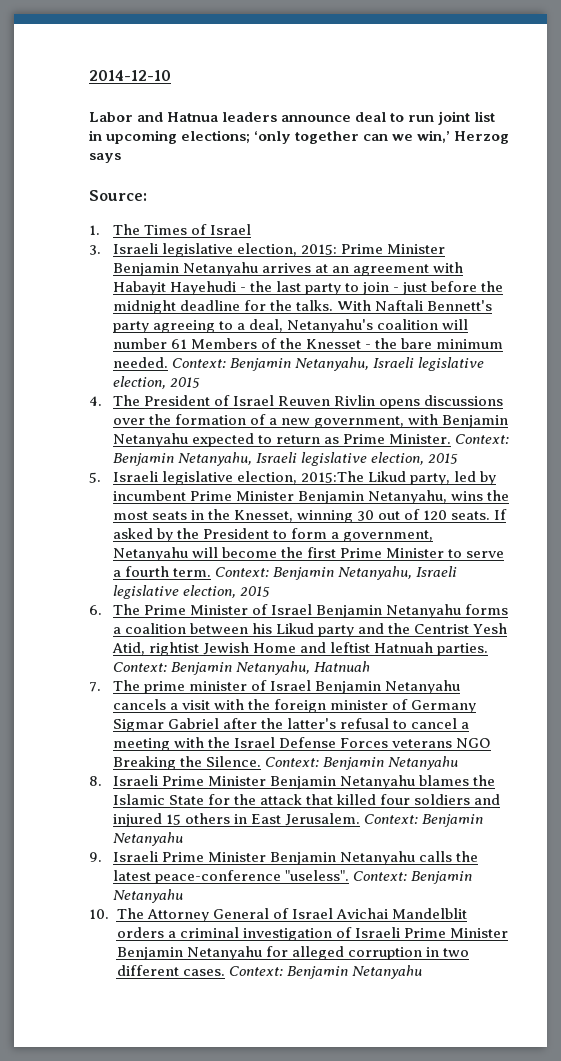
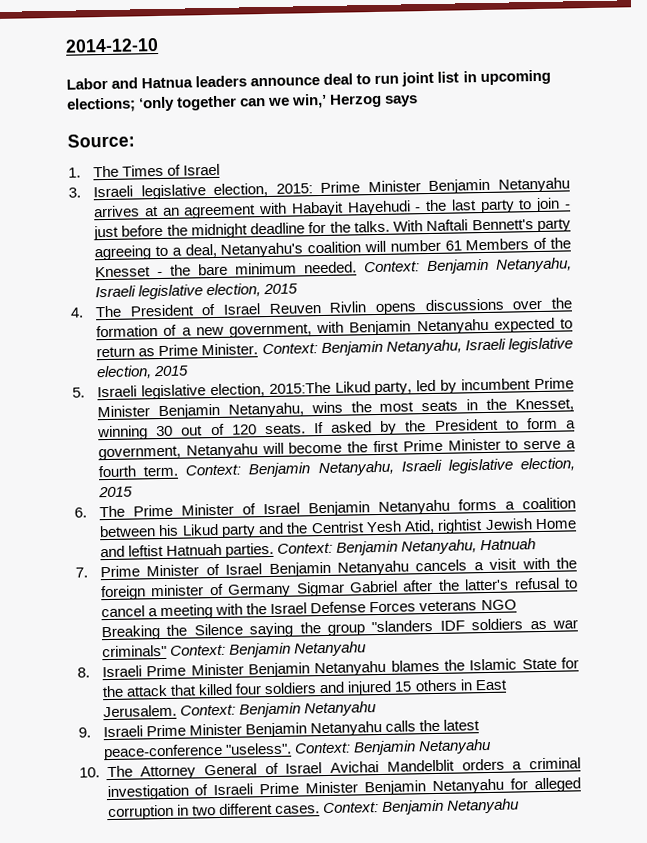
- 7. The prime minister of Israel Benjamin Netanyahu cancels a visit with the foreign minister of Germany Sigmar Gabriel after the latter's refusal to cancel a meeting with the Israel Defense Forces veterans NGO Breaking the Silence. Context: Benjamin Netanyahu
+ 7. Prime Minister of Israel Benjamin Netanyahu cancels a visit with the foreign minister of Germany Sigmar Gabriel after the latter's refusal to cancel a meeting with the Israel Defense Forces veterans NGO Breaking the Silence saying the group "slanders IDF soldiers as war criminals" Context: Benjamin Netanyahu

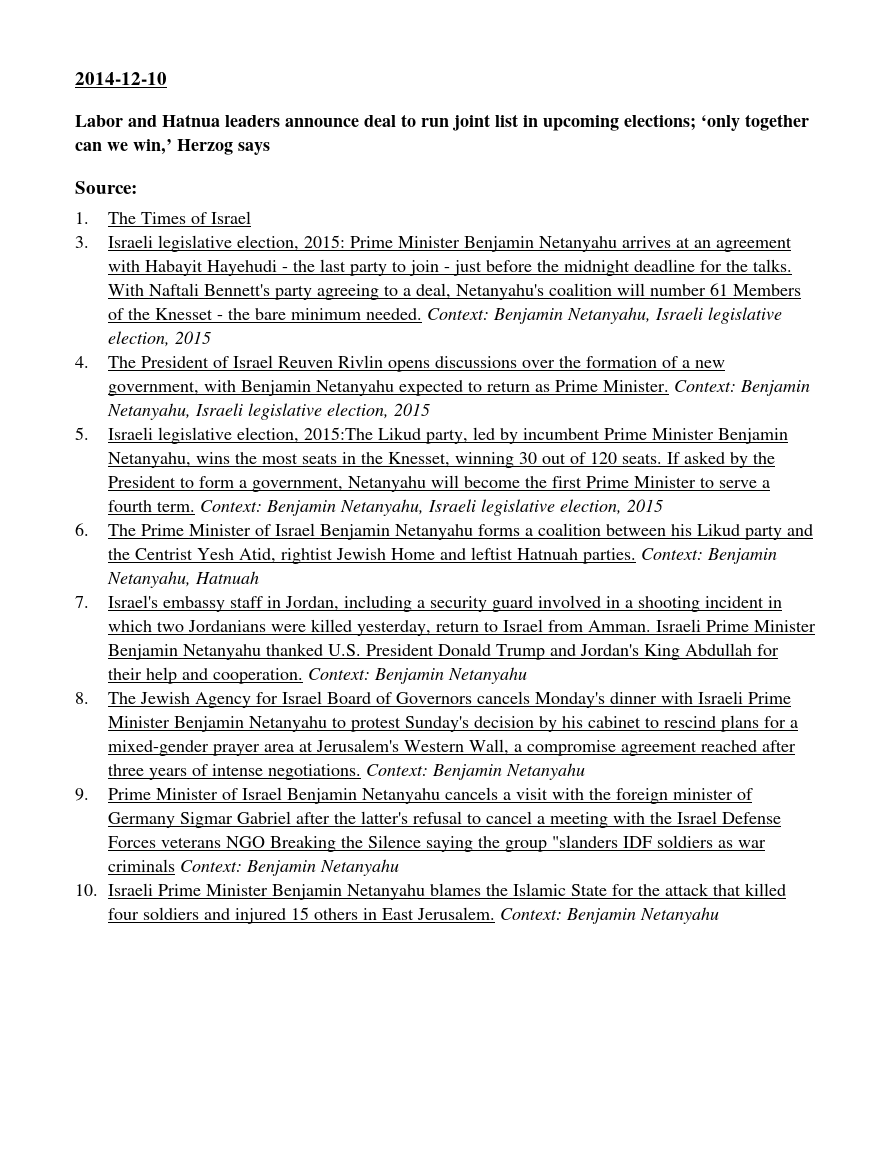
- 7. Prime Minister of Israel Benjamin Netanyahu cancels a visit with the foreign minister of Germany Sigmar Gabriel after the latter's refusal to cancel a meeting with the Israel Defense Forces veterans NGO Breaking the Silence saying the group "slanders IDF soldiers as war criminals" Context: Benjamin Netanyahu
- 8. Israeli Prime Minister Benjamin Netanyahu blames the Islamic State for the attack that killed four soldiers and injured 15 others in East Jerusalem.
+ 7. Israel's embassy staff in Jordan, including a security guard involved in a shooting incident in which two Jordanians were killed yesterday, return to Israel from Amman. Israeli Prime Minister Benjamin Netanyahu thanked U.S. President Donald Trump and Jordan's King Abdullah for their help and cooperation. Context: Benjamin Netanyahu
+ 8. The Jewish Agency for Israel Board of Governors cancels Monday's dinner with Israeli Prime Minister Benjamin Netanyahu to protest Sunday's decision by his cabinet to rescind plans for a mixed-gender prayer area at Jerusalem's Western Wall, a compromise agreement reached after three years of intense negotiations. Context: Benjamin Netanyahu
+ 9. Prime Minister of Israel Benjamin Netanyahu cancels a visit with the foreign minister of Germany Sigmar Gabriel after the latter's refusal to cancel a meeting with the Israel Defense Forces veterans NGO Breaking the Silence saying the group "slanders IDF soldiers as war criminals Context: Benjamin Netanyahu
+ 10. Israeli Prime Minister Benjamin Netanyahu blames the Islamic State for the attack that killed four soldiers and injured 15 others in East Jerusalem.
- 9. Israeli Prime Minister Benjamin Netanyahu calls the latest peace-conference "useless". Context: Benjamin Netanyahu
- 10. The Attorney General of Israel Avichai Mandelblit orders a criminal investigation of Israeli Prime Minister Benjamin Netanyahu for alleged corruption in two different cases. Context: Benjamin Netanyahu

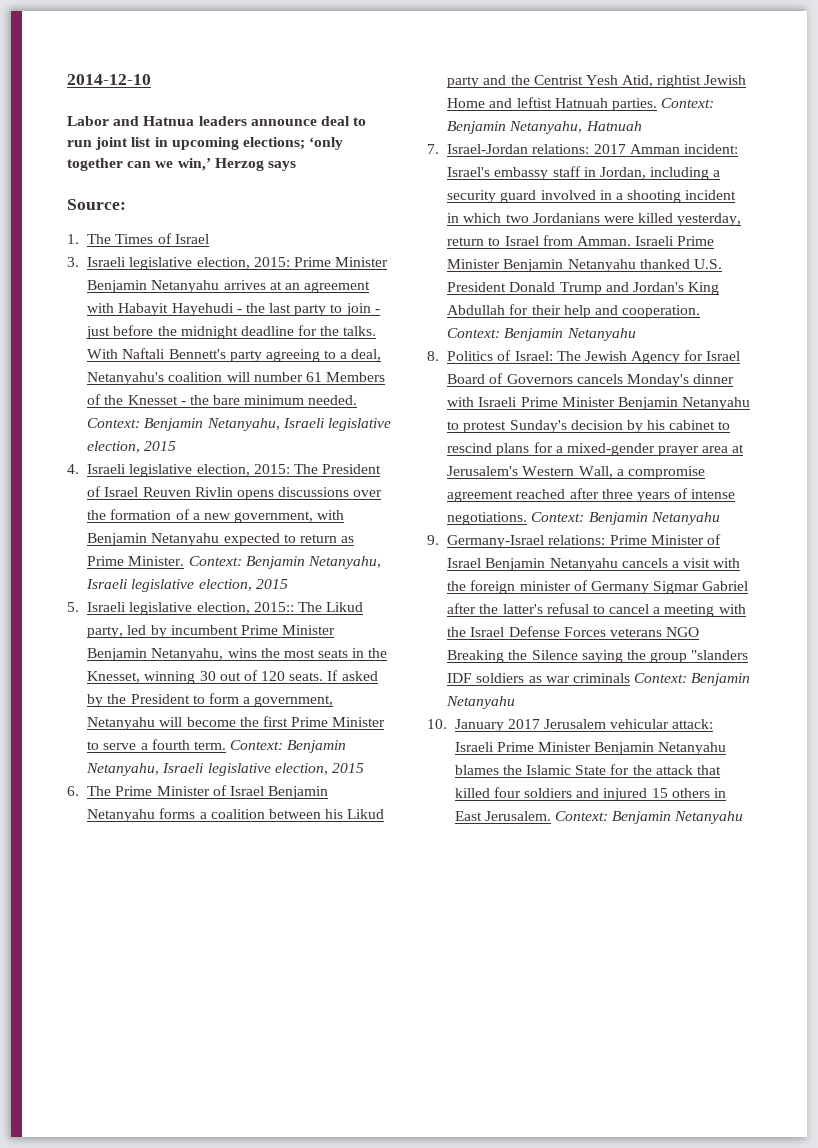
- 4. The President of Israel Reuven Rivlin opens discussions over the formation of a new government, with Benjamin Netanyahu expected to return as Prime Minister.
+ 4. Israeli legislative election, 2015: The President of Israel Reuven Rivlin opens discussions over the formation of a new government, with Benjamin Netanyahu expected to return as Prime Minister.
- 5. Israeli legislative election, 2015:The Likud party, led by incumbent Prime Minister Benjamin Netanyahu, wins the most seats in the Knesset, winning 30 out of 120 seats.
+ 5. Israeli legislative election, 2015:: The Likud party, led by incumbent Prime Minister Benjamin Netanyahu, wins the most seats in the Knesset, winning 30 out of 120 seats.
- 7. Israel's embassy staff in Jordan, including a security guard involved in a shooting incident in which two Jordanians were killed yesterday, return to Israel from Amman.
+ 7. Israel-Jordan relations: 2017 Amman incident: Israel's embassy staff in Jordan, including a security guard involved in a shooting incident in which two Jordanians were killed yesterday, return to Israel from Amman.
- 8. The Jewish Agency for Israel Board of Governors cancels Monday's dinner with Israeli Prime Minister Benjamin Netanyahu to protest Sunday's decision by his cabinet to rescind plans for a mixed-gender prayer area at Jerusalem's Western Wall, a compromise agreement reached after three years of intense negotiations.
+ 8. Politics of Israel: The Jewish Agency for Israel Board of Governors cancels Monday's dinner with Israeli Prime Minister Benjamin Netanyahu to protest Sunday's decision by his cabinet to rescind plans for a mixed-gender prayer area at Jerusalem's Western Wall, a compromise agreement reached after three years of intense negotiations.
- 9. Prime Minister of Israel Benjamin Netanyahu cancels a visit with the foreign minister of Germany Sigmar Gabriel after the latter's refusal to cancel a meeting with the Israel Defense Forces veterans NGO Breaking the Silence saying the group "slanders IDF soldiers as war criminals Context: Benjamin Netanyahu
+ 9. Germany-Israel relations: Prime Minister of Israel Benjamin Netanyahu cancels a visit with the foreign minister of Germany Sigmar Gabriel after the latter's refusal to cancel a meeting with the Israel Defense Forces veterans NGO Breaking the Silence saying the group "slanders IDF soldiers as war criminals Context: Benjamin Netanyahu
- 10. Israeli Prime Minister Benjamin Netanyahu blames the Islamic State for the attack that killed four soldiers and injured 15 others in East Jerusalem.
+ 10. January 2017 Jerusalem vehicular attack: Israeli Prime Minister Benjamin Netanyahu blames the Islamic State for the attack that killed four soldiers and injured 15 others in East Jerusalem.

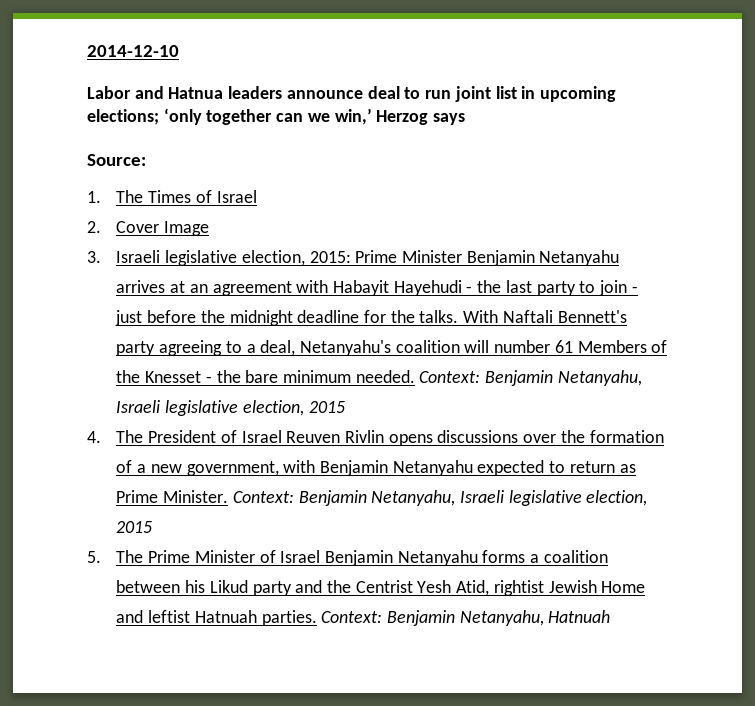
+ 2. Cover Image
- 4. Israeli legislative election, 2015: The President of Israel Reuven Rivlin opens discussions over the formation of a new government, with Benjamin Netanyahu expected to return as Prime Minister.
+ 4. The President of Israel Reuven Rivlin opens discussions over the formation of a new government, with Benjamin Netanyahu expected to return as Prime Minister.
- 5. Israeli legislative election, 2015:: The Likud party, led by incumbent Prime Minister Benjamin Netanyahu, wins the most seats in the Knesset, winning 30 out of 120 seats. If asked by the President to form a government, Netanyahu will become the first Prime Minister to serve a fourth term. Context: Benjamin Netanyahu, Israeli legislative election, 2015
- 6. The Prime Minister of Israel Benjamin Netanyahu forms a coalition between his Likud party and the Centrist Yesh Atid, rightist Jewish Home and leftist Hatnuah parties.
+ 5. The Prime Minister of Israel Benjamin Netanyahu forms a coalition between his Likud party and the Centrist Yesh Atid, rightist Jewish Home and leftist Hatnuah parties.
- 7. Israel-Jordan relations: 2017 Amman incident: Israel's embassy staff in Jordan, including a security guard involved in a shooting incident in which two Jordanians were killed yesterday, return to Israel from Amman. Israeli Prime Minister Benjamin Netanyahu thanked U.S. President Donald Trump and Jordan's King Abdullah for their help and cooperation. Context: Benjamin Netanyahu
- 8. Politics of Israel: The Jewish Agency for Israel Board of Governors cancels Monday's dinner with Israeli Prime Minister Benjamin Netanyahu to protest Sunday's decision by his cabinet to rescind plans for a mixed-gender prayer area at Jerusalem's Western Wall, a compromise agreement reached after three years of intense negotiations. Context: Benjamin Netanyahu
- 9. Germany-Israel relations: Prime Minister of Israel Benjamin Netanyahu cancels a visit with the foreign minister of Germany Sigmar Gabriel after the latter's refusal to cancel a meeting with the Israel Defense Forces veterans NGO Breaking the Silence saying the group "slanders IDF soldiers as war criminals Context: Benjamin Netanyahu
- 10. January 2017 Jerusalem vehicular attack: Israeli Prime Minister Benjamin Netanyahu blames the Islamic State for the attack that killed four soldiers and injured 15 others in East Jerusalem. Context: Benjamin Netanyahu

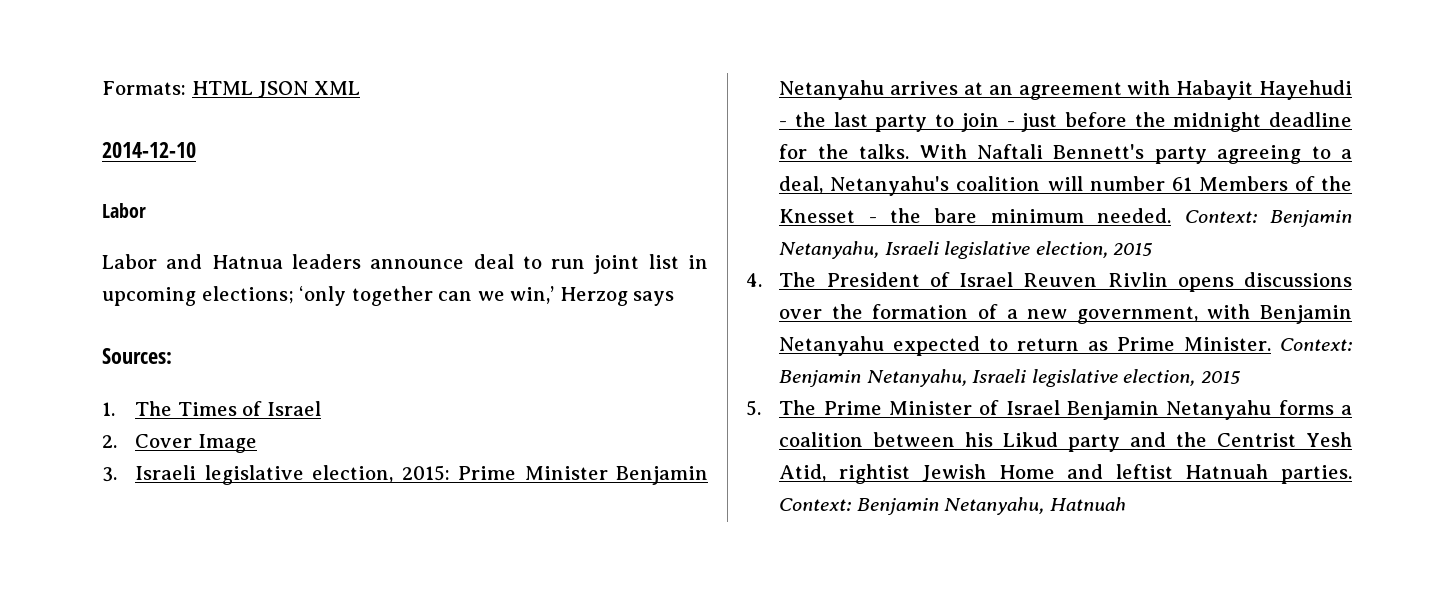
+ Formats: HTML JSON XML
  2014-12-10
+ Labor
- Source:
+ Sources:

